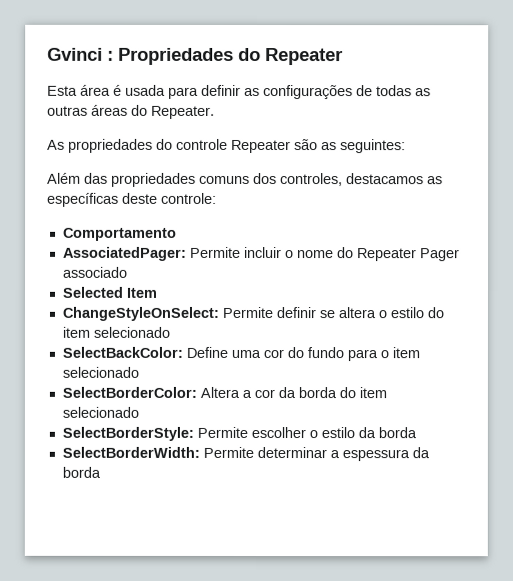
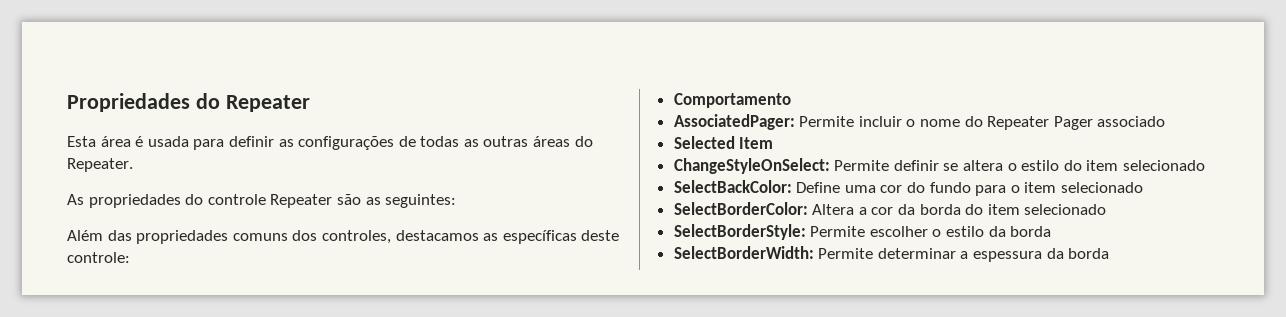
- Gvinci : Propriedades do Repeater
+ Propriedades do Repeater

